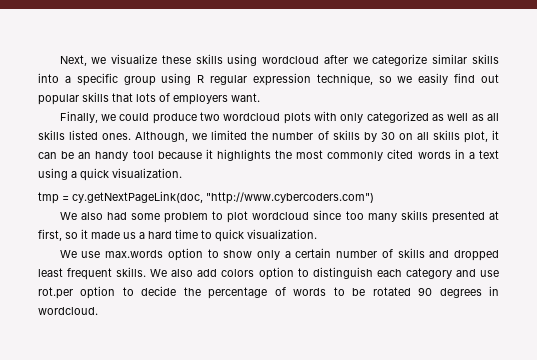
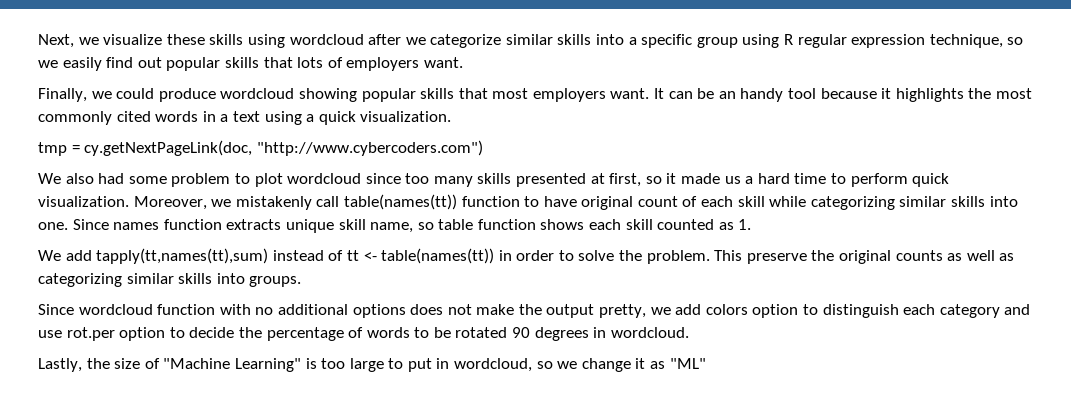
- Finally, we could produce two wordcloud plots with only categorized as well as all skills listed ones. Although, we limited the number of skills by 30 on all skills plot, it can be an handy tool because it highlights the most commonly cited words in a text using a quick visualization.
+ Finally, we could produce wordcloud showing popular skills that most employers want. It can be an handy tool because it highlights the most commonly cited words in a text using a quick visualization.
- We also had some problem to plot wordcloud since too many skills presented at first, so it made us a hard time to quick visualization.
- We use max.words option to show only a certain number of skills and dropped least frequent skills. We also add colors option to distinguish each category and use rot.per option to decide the percentage of words to be rotated 90 degrees in wordcloud.
+ We also had some problem to plot wordcloud since too many skills presented at first, so it made us a hard time to perform quick visualization. Moreover, we mistakenly call table(names(tt)) function to have original count of each skill while categorizing similar skills into one. Since names function extracts unique skill name, so table function shows each skill counted as 1.
+ We add tapply(tt,names(tt),sum) instead of tt <- table(names(tt)) in order to solve the problem. This preserve the original counts as well as categorizing similar skills into groups.
+ Since wordcloud function with no additional options does not make the output pretty, we add colors option to distinguish each category and use rot.per option to decide the percentage of words to be rotated 90 degrees in wordcloud.
+ Lastly, the size of "Machine Learning" is too large to put in wordcloud, so we change it as "ML"

